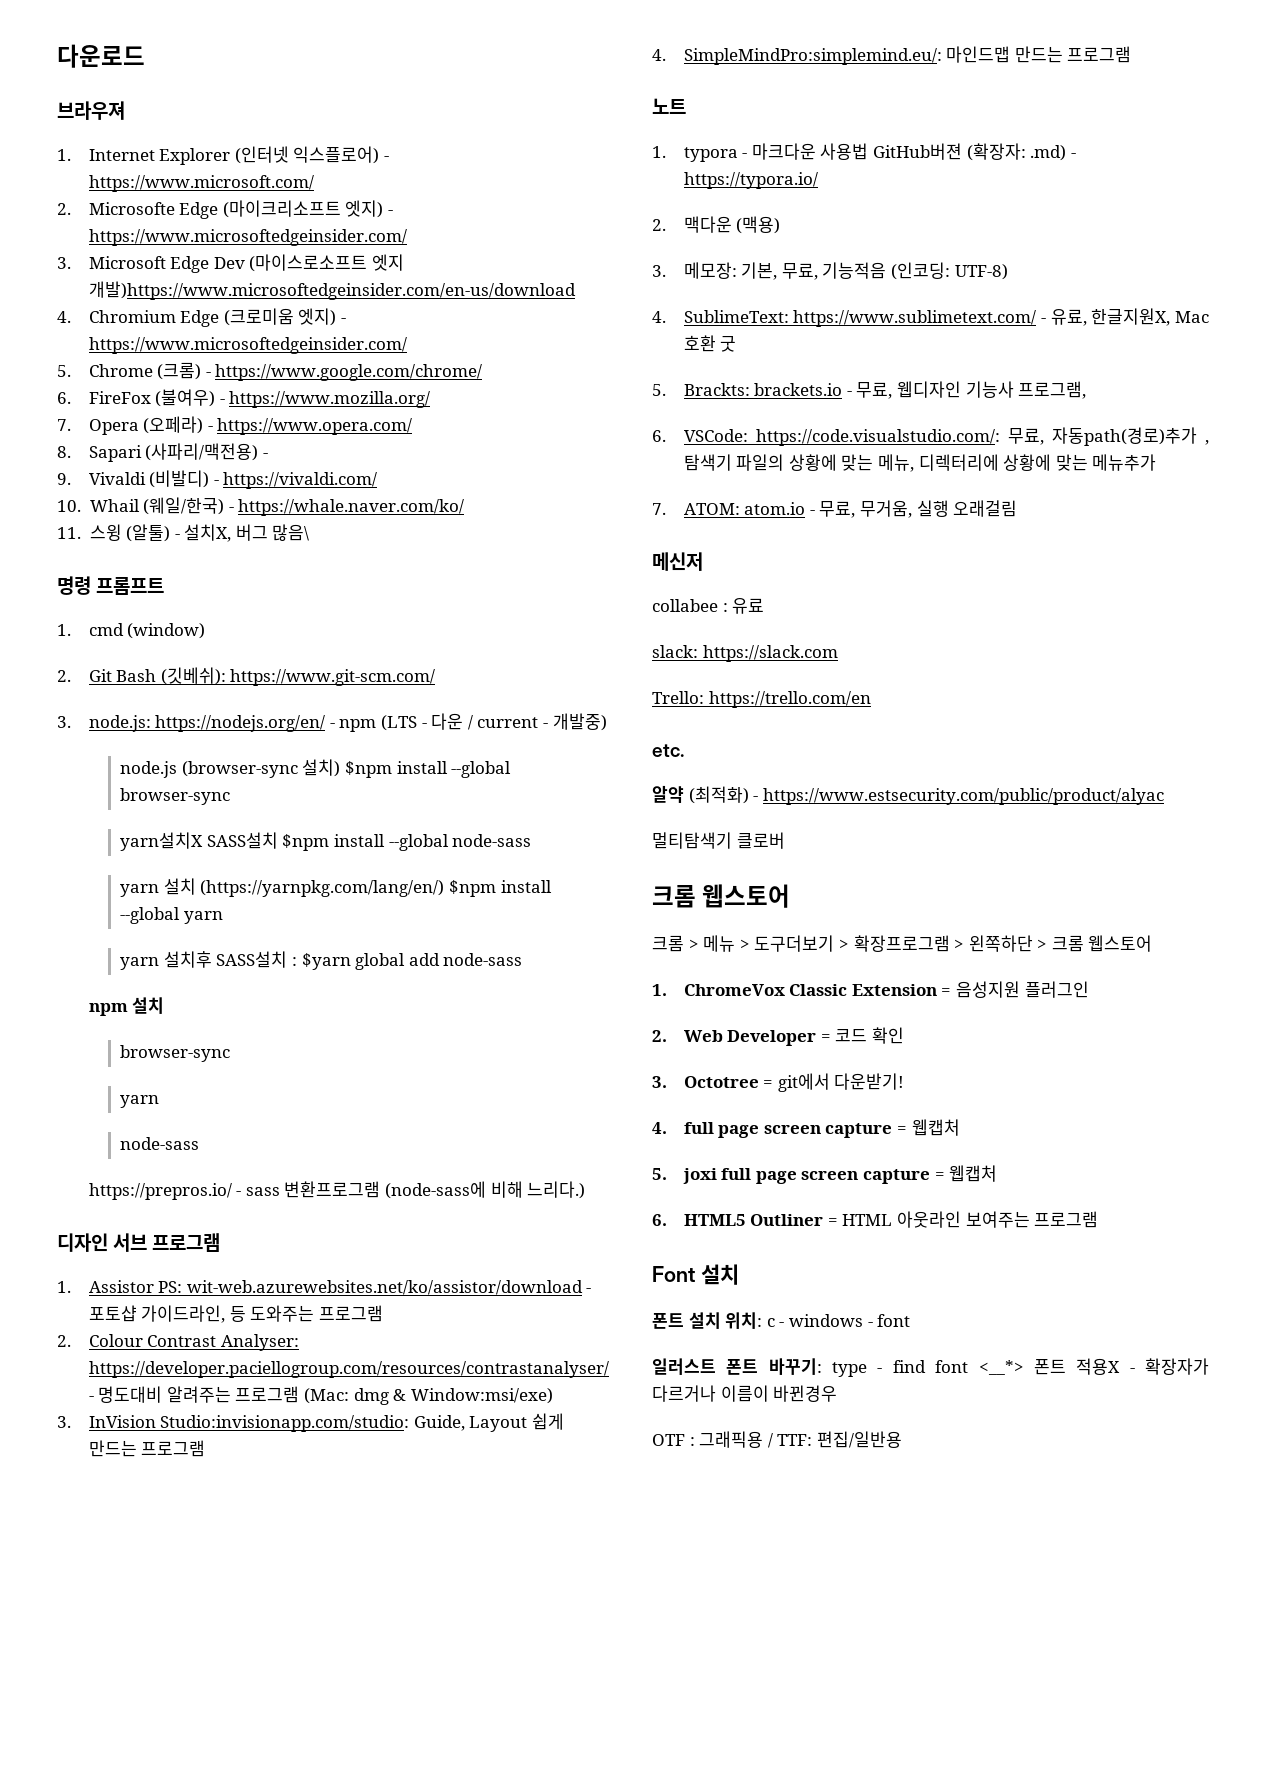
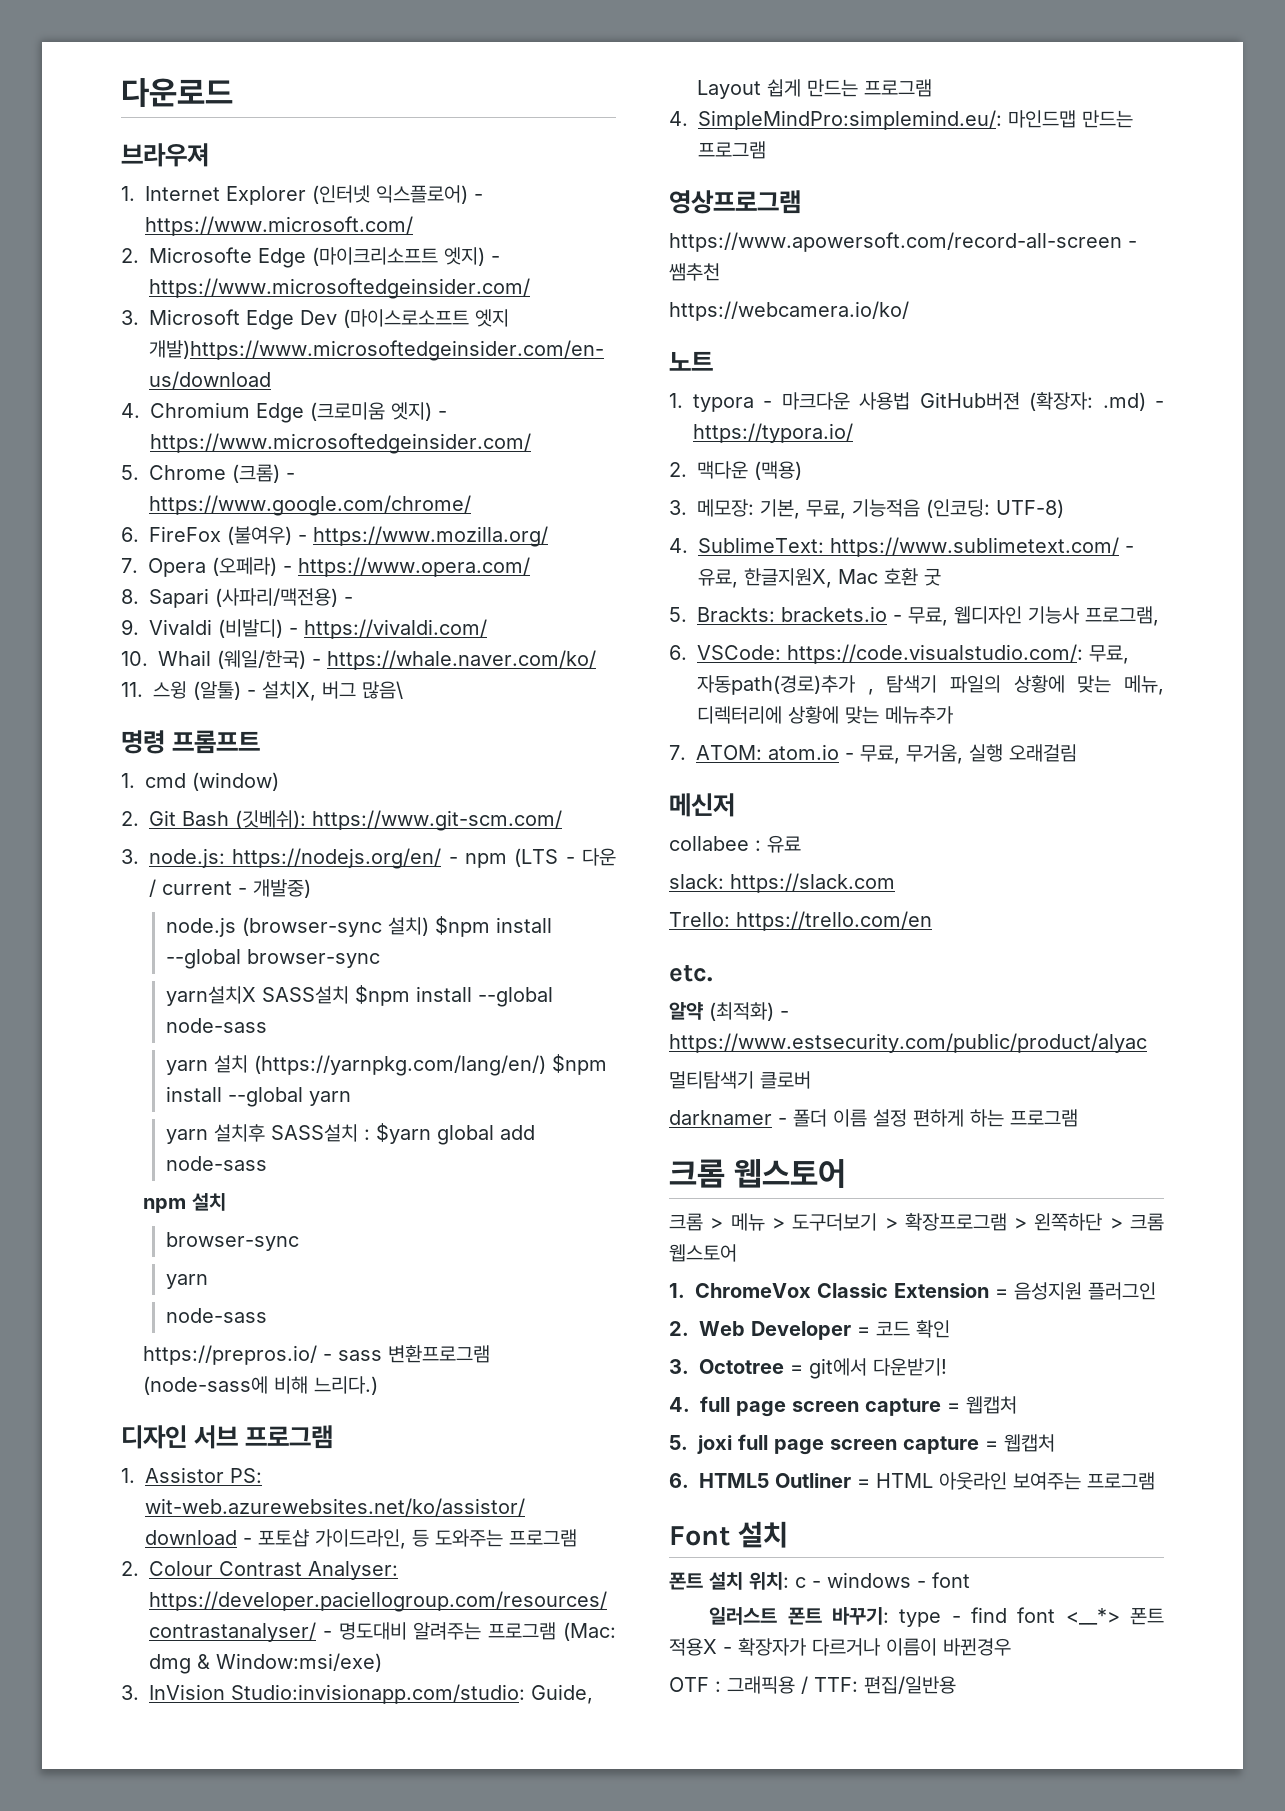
+ 영상프로그램
+ https://www.apowersoft.com/record-all-screen - 쌤추천
+ https://webcamera.io/ko/
+ darknamer - 폴더 이름 설정 편하게 하는 프로그램

